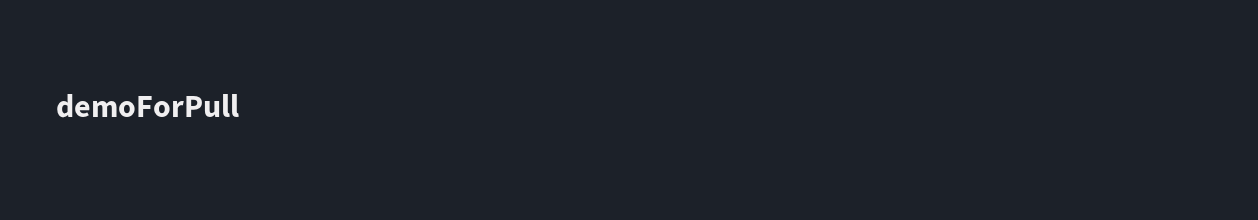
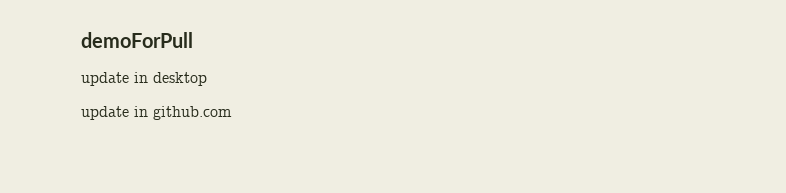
+ update in desktop
+ update in github.com

